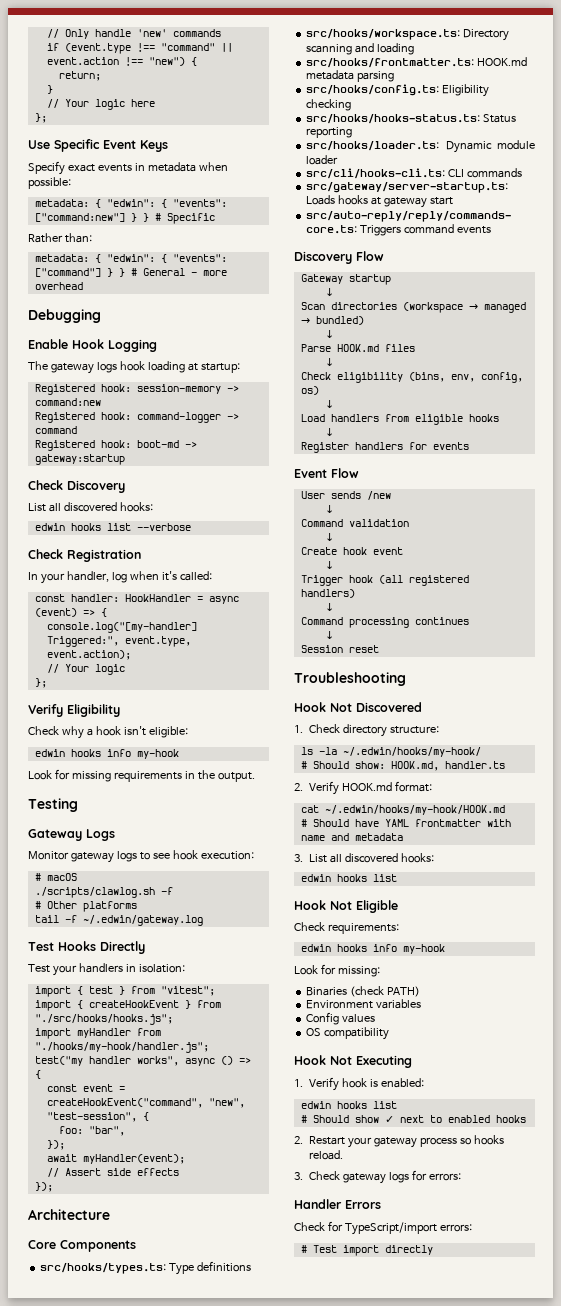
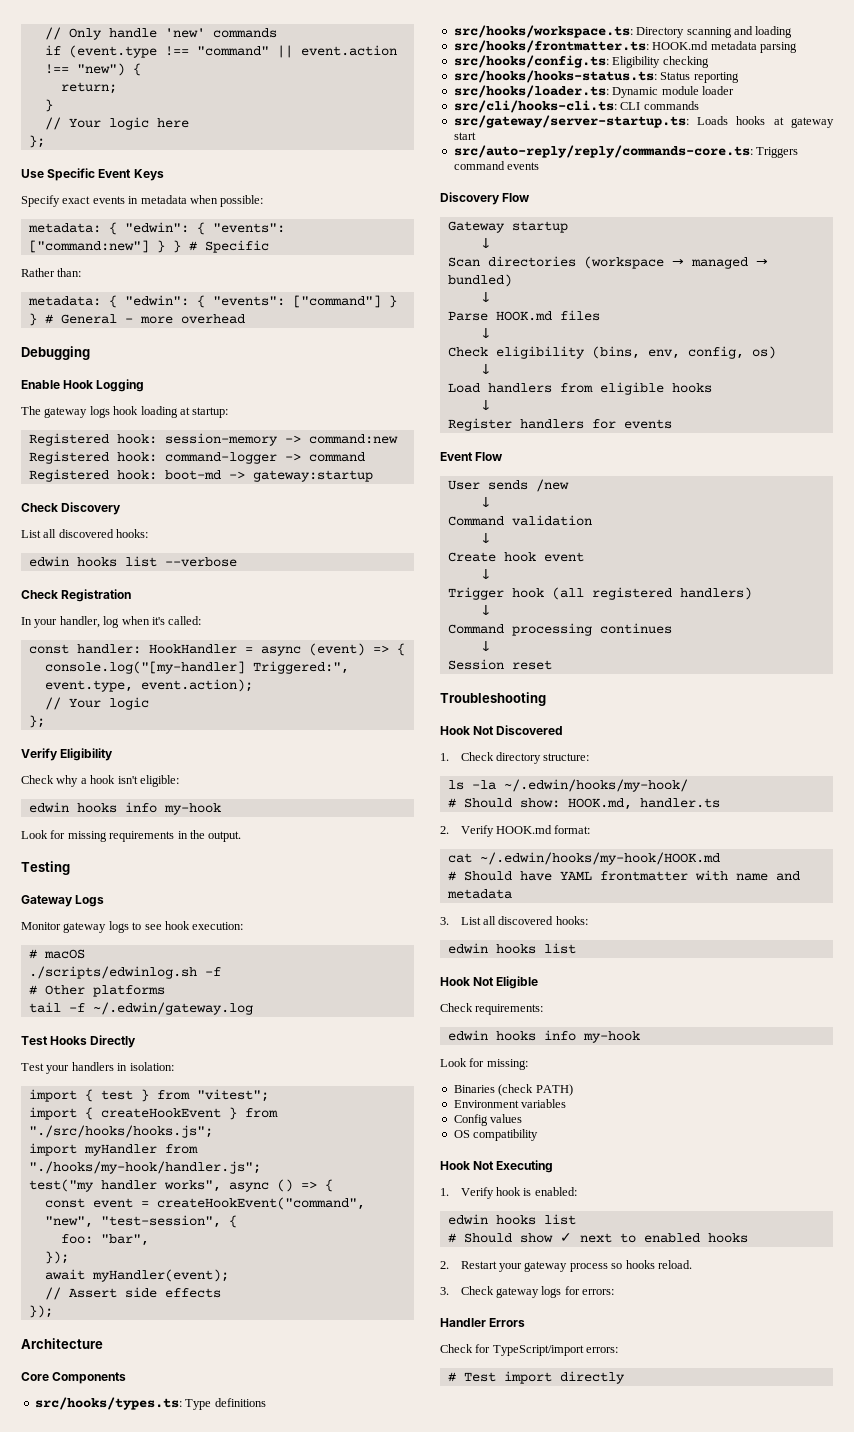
- ./scripts/clawlog.sh -f
+ ./scripts/edwinlog.sh -f

